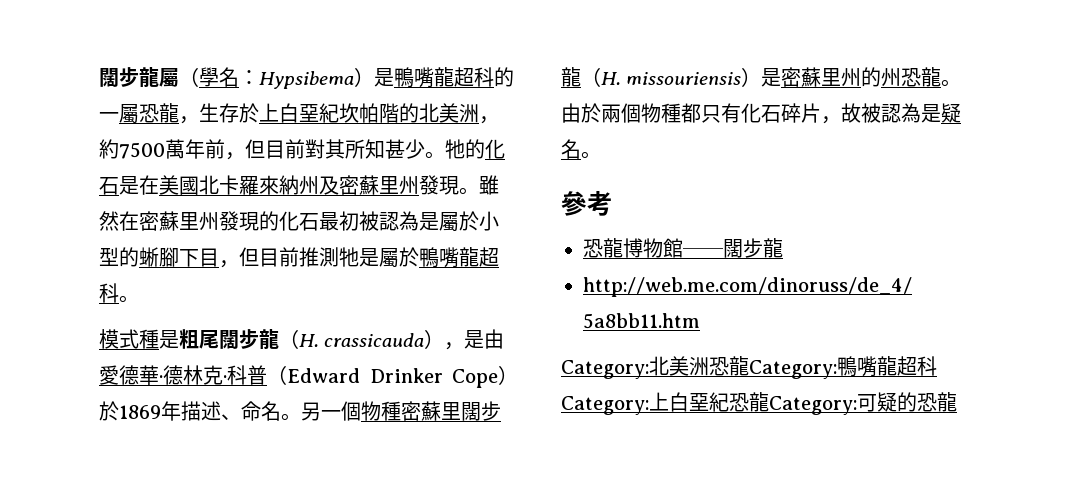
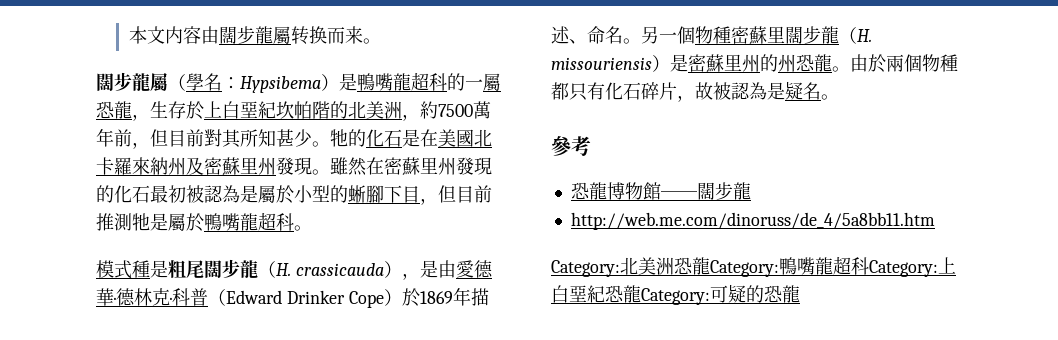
+ 本文内容由闊步龍屬转换而来。

